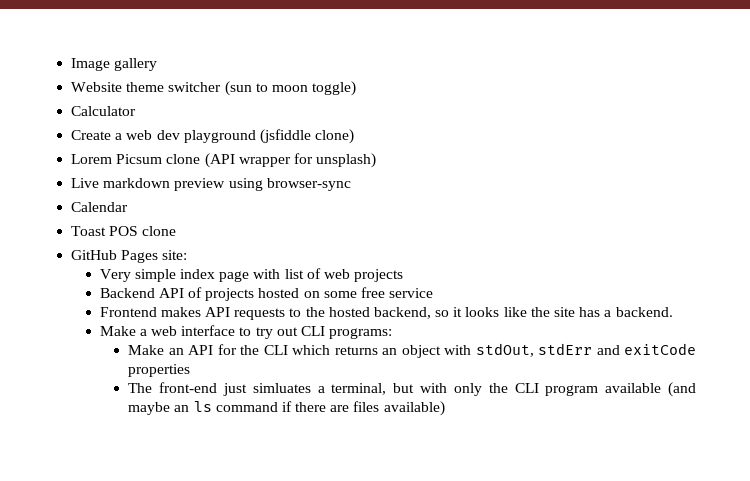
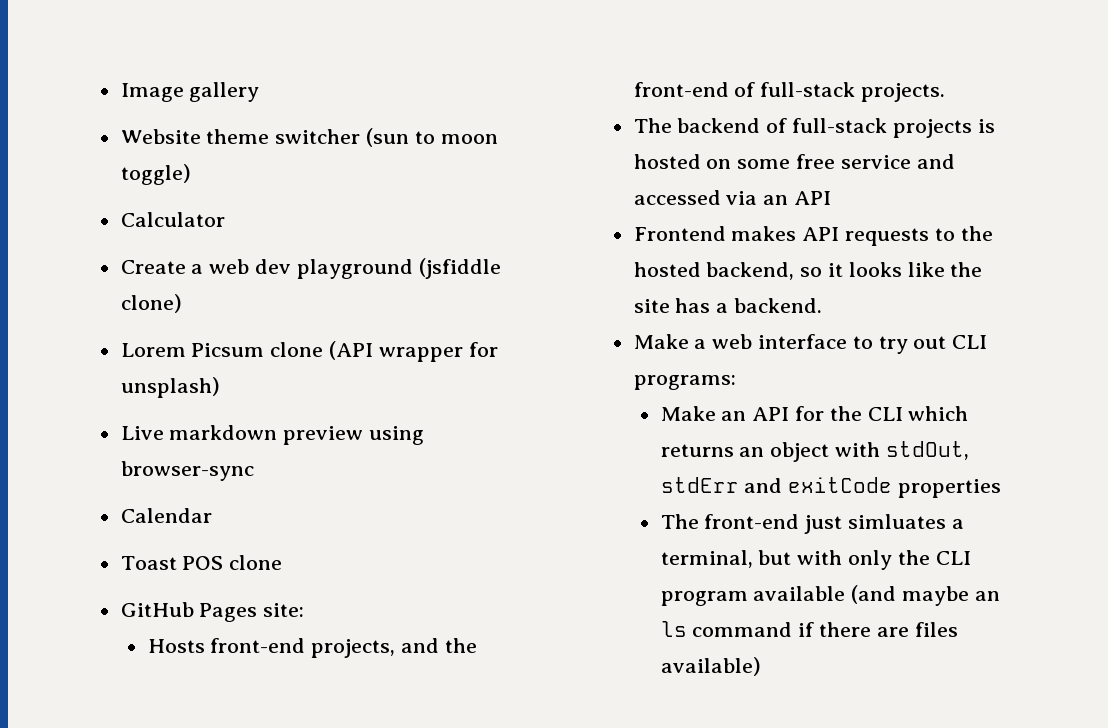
- Very simple index page with list of web projects
- Backend API of projects hosted on some free service
+ Hosts front-end projects, and the front-end of full-stack projects.
+ The backend of full-stack projects is hosted on some free service and accessed via an API

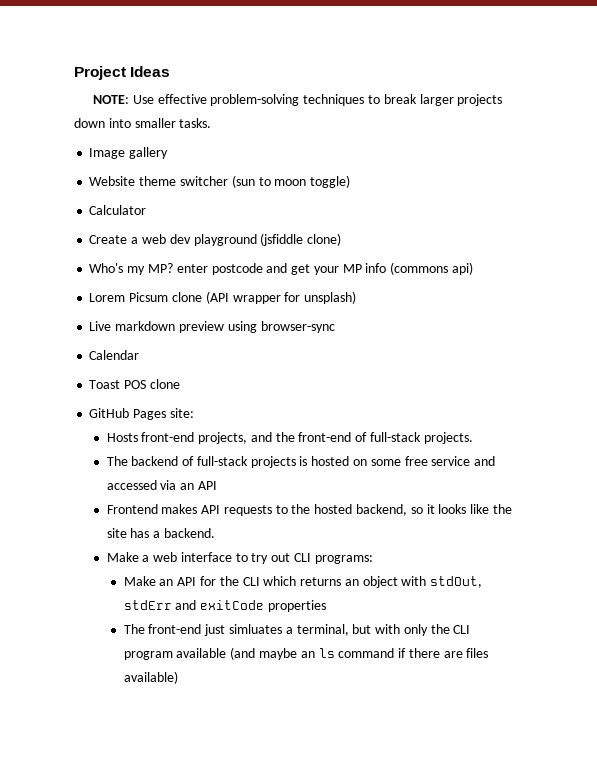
+ Project Ideas
+ NOTE: Use effective problem-solving techniques to break larger projects down into smaller tasks.
+ Who's my MP? enter postcode and get your MP info (commons api)

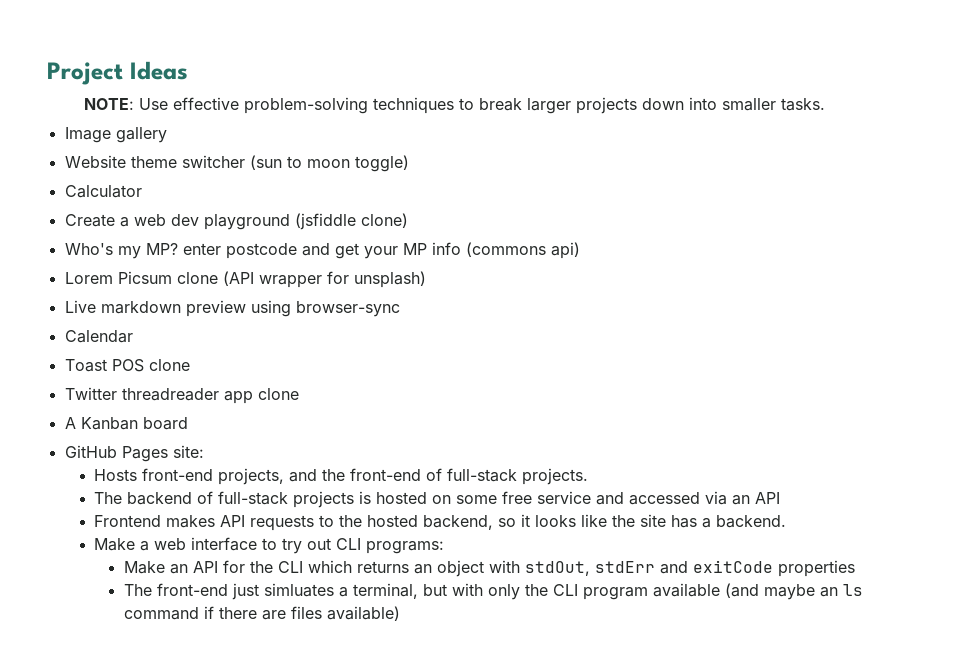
+ Twitter threadreader app clone
+ A Kanban board

